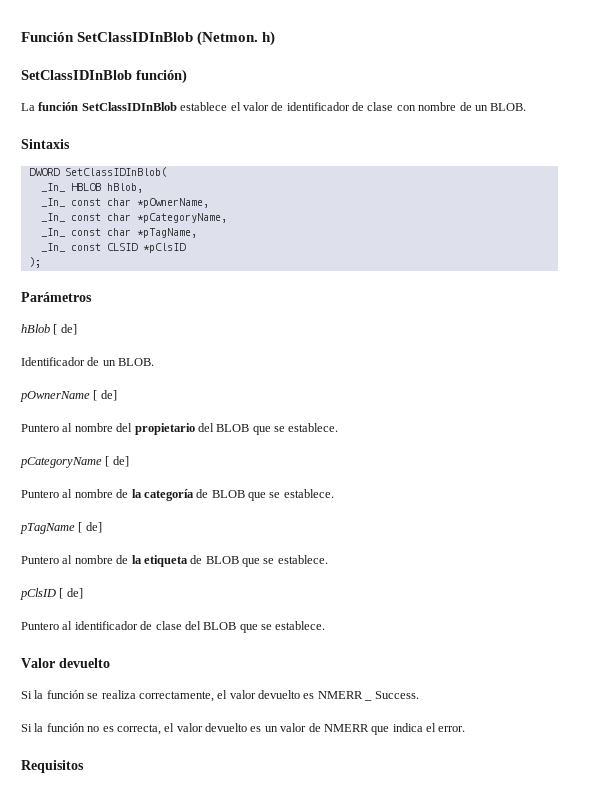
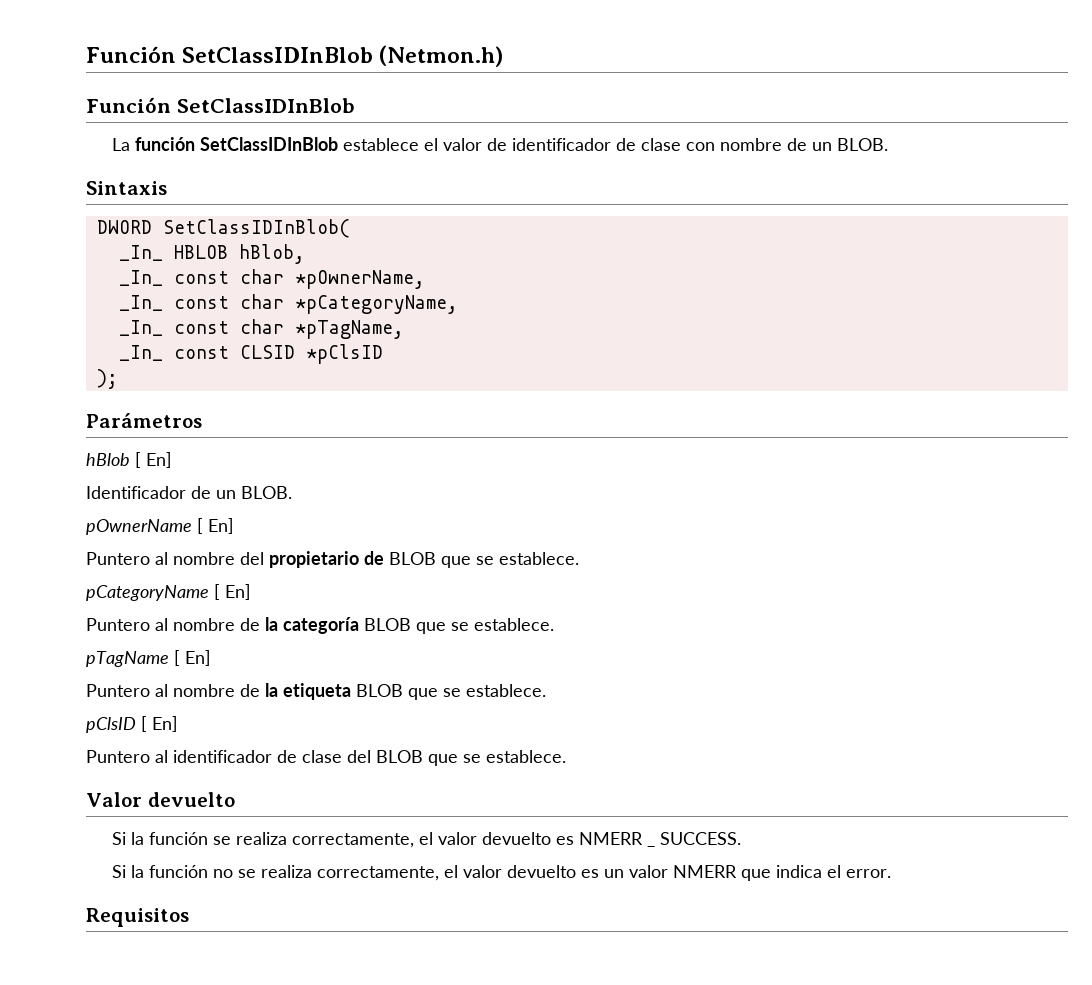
- Función SetClassIDInBlob (Netmon. h)
- SetClassIDInBlob función)
+ Función SetClassIDInBlob (Netmon.h)
+ Función SetClassIDInBlob
- hBlob [ de]
+ hBlob [ En]
- pOwnerName [ de]
+ pOwnerName [ En]
- Puntero al nombre del propietario del BLOB que se establece.
+ Puntero al nombre del propietario de BLOB que se establece.
- pCategoryName [ de]
+ pCategoryName [ En]
- Puntero al nombre de la categoría de BLOB que se establece.
+ Puntero al nombre de la categoría BLOB que se establece.
- pTagName [ de]
+ pTagName [ En]
- Puntero al nombre de la etiqueta de BLOB que se establece.
+ Puntero al nombre de la etiqueta BLOB que se establece.
- pClsID [ de]
+ pClsID [ En]
- Si la función se realiza correctamente, el valor devuelto es NMERR _ Success.
+ Si la función se realiza correctamente, el valor devuelto es NMERR _ SUCCESS.
- Si la función no es correcta, el valor devuelto es un valor de NMERR que indica el error.
+ Si la función no se realiza correctamente, el valor devuelto es un valor NMERR que indica el error.

